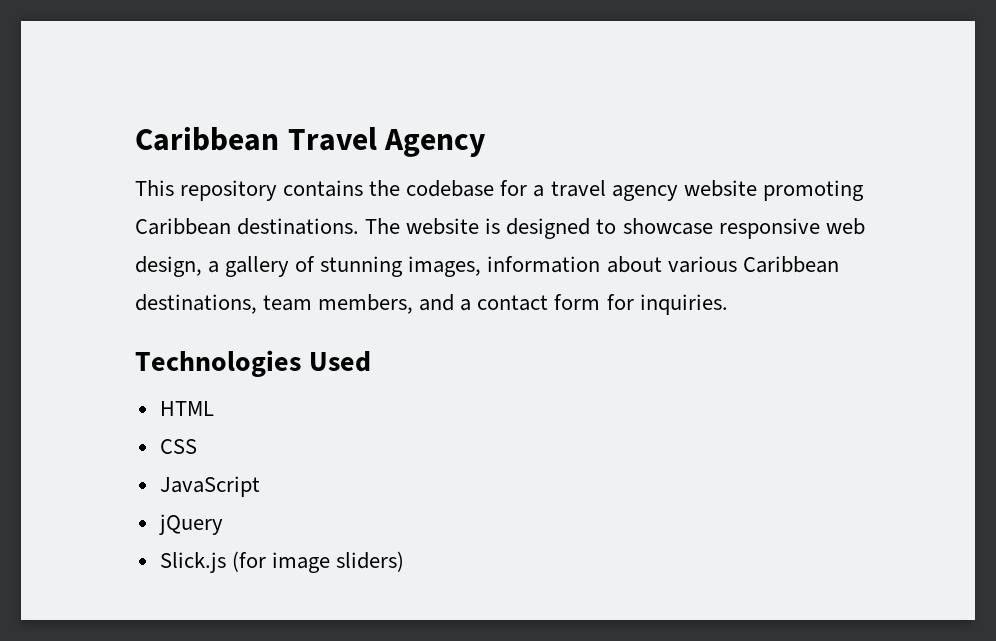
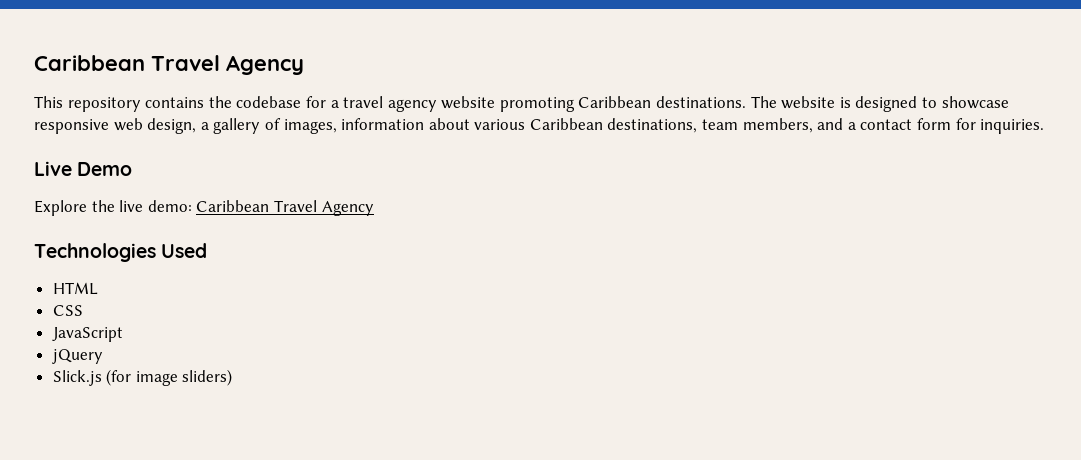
- The website is designed to showcase responsive web design, a gallery of stunning images, information about various Caribbean destinations, team members, and a contact form for inquiries.
+ The website is designed to showcase responsive web design, a gallery of images, information about various Caribbean destinations, team members, and a contact form for inquiries.
+ Live Demo
+ Explore the live demo: Caribbean Travel Agency

